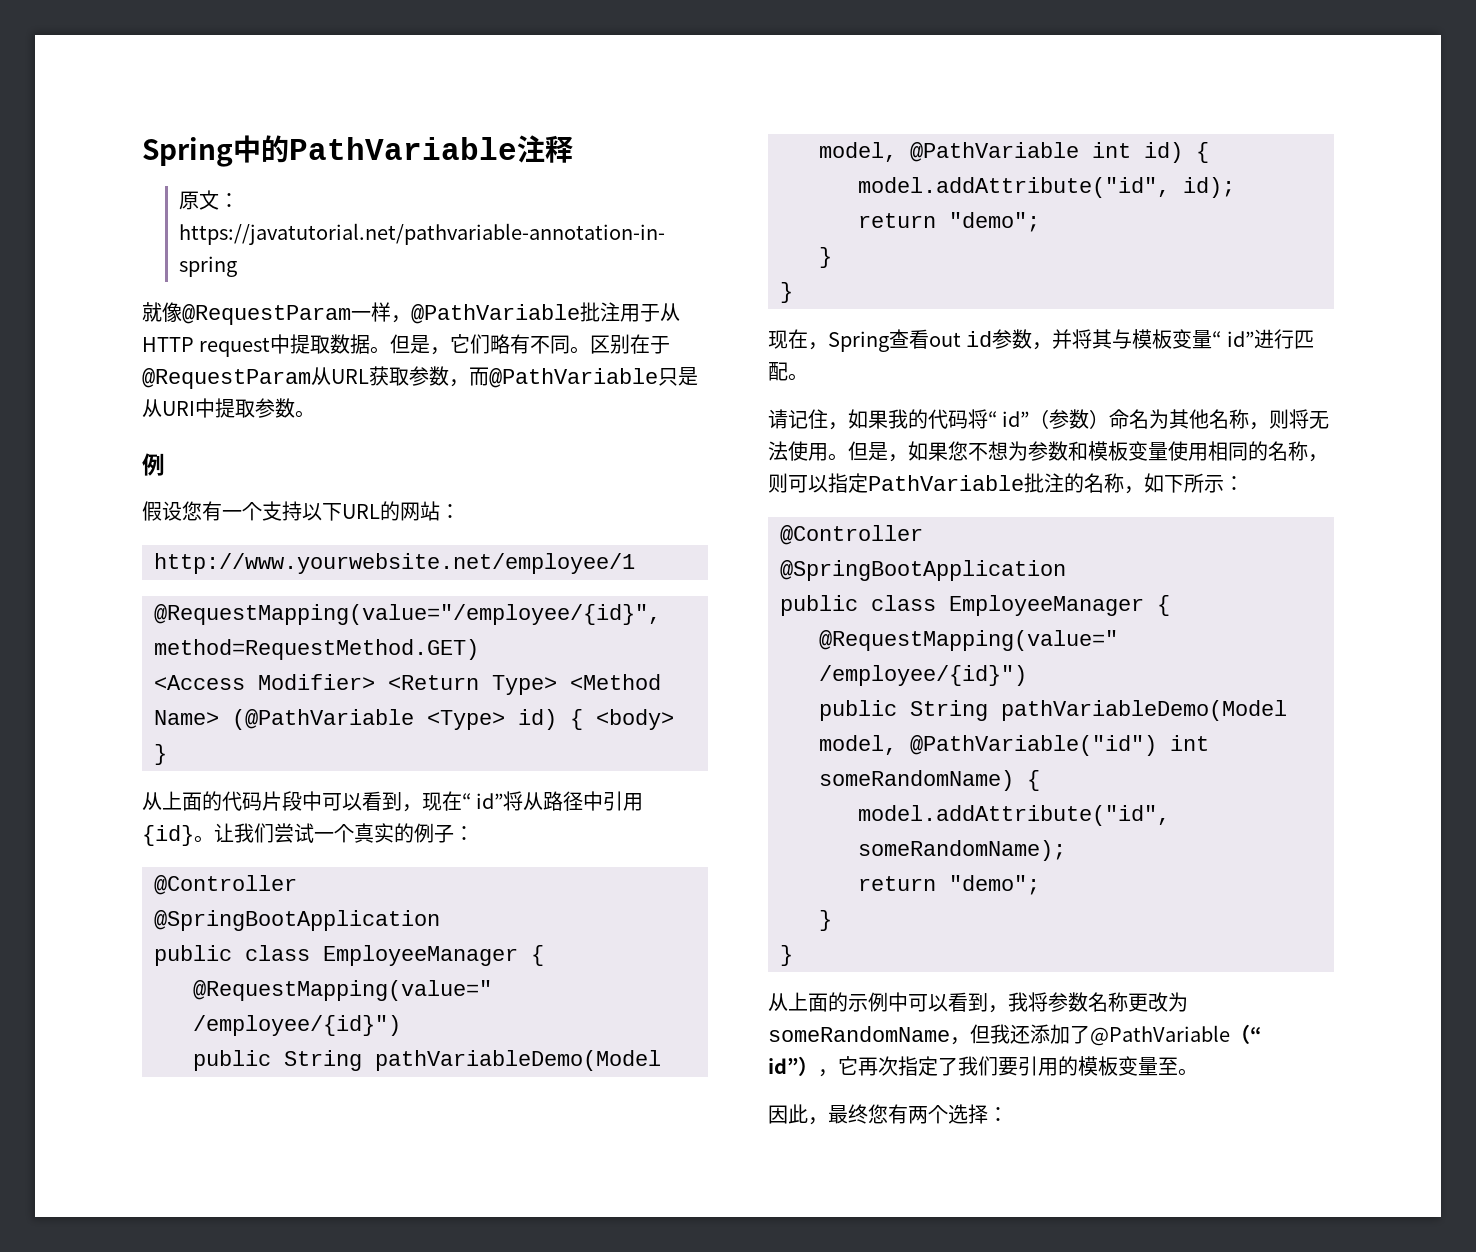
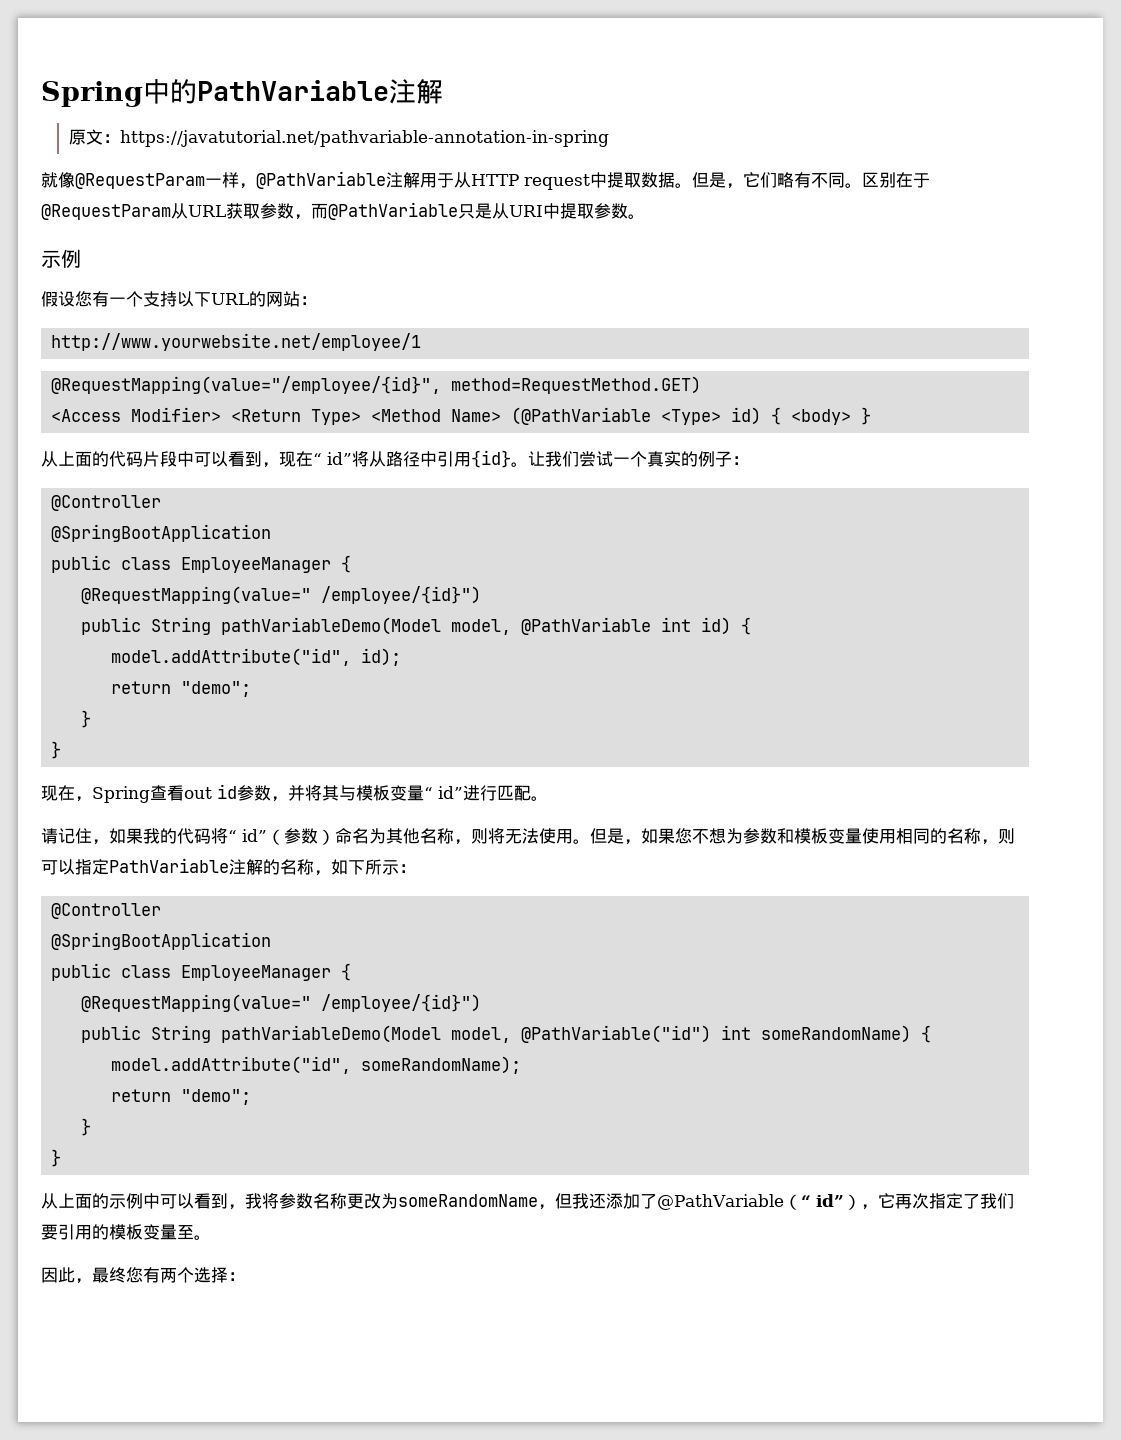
- Spring中的PathVariable注释
+ Spring中的PathVariable注解
- 就像@RequestParam一样，@PathVariable批注用于从HTTP request中提取数据。
+ 就像@RequestParam一样，@PathVariable注解用于从HTTP request中提取数据。
  区别在于@RequestParam从URL获取参数，而@PathVariable只是从URI中提取参数。
- 例
+ 示例
- 但是，如果您不想为参数和模板变量使用相同的名称，则可以指定PathVariable批注的名称，如下所示：
+ 但是，如果您不想为参数和模板变量使用相同的名称，则可以指定PathVariable注解的名称，如下所示：

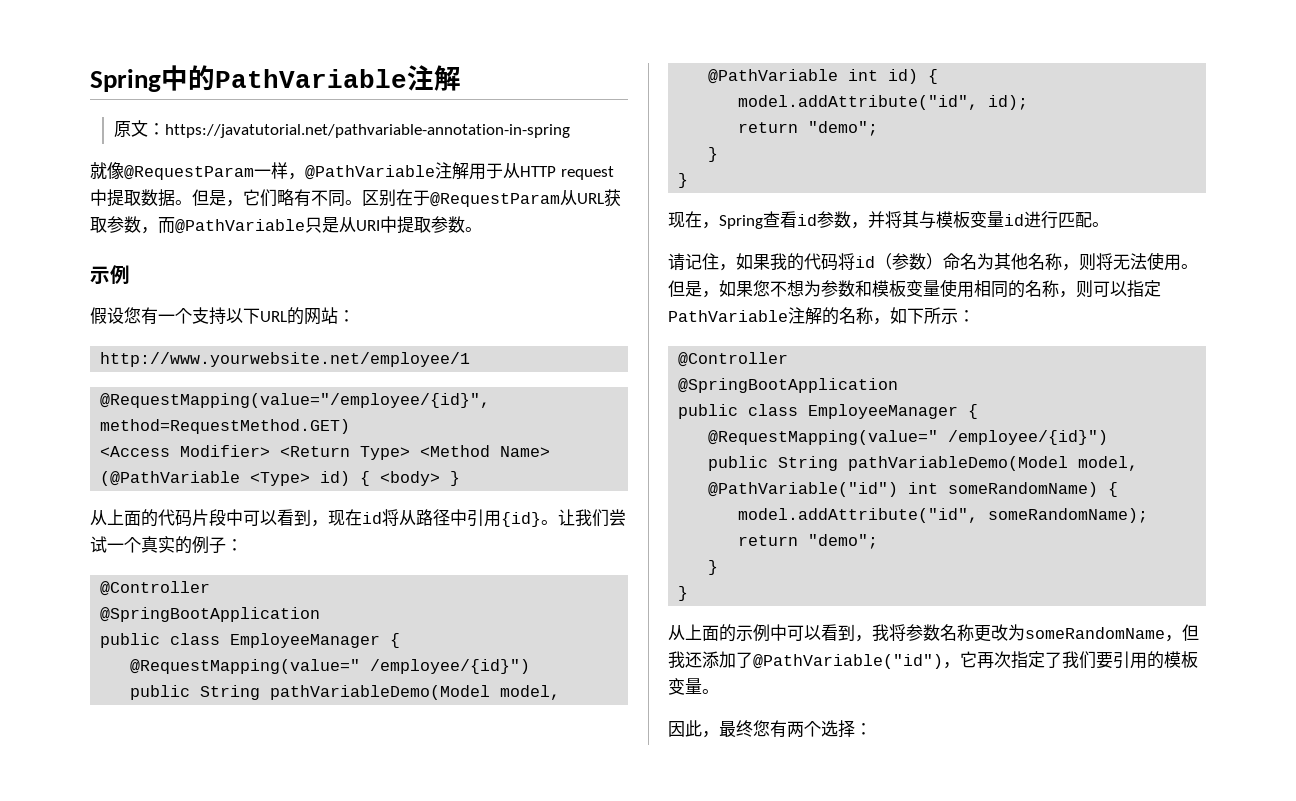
- 从上面的代码片段中可以看到，现在“ id”将从路径中引用{id}。
+ 从上面的代码片段中可以看到，现在id将从路径中引用{id}。
- 现在，Spring查看out id参数，并将其与模板变量“ id”进行匹配。
+ 现在，Spring查看id参数，并将其与模板变量id进行匹配。
- 请记住，如果我的代码将“ id”（参数）命名为其他名称，则将无法使用。
+ 请记住，如果我的代码将id（参数）命名为其他名称，则将无法使用。
- 从上面的示例中可以看到，我将参数名称更改为someRandomName，但我还添加了@PathVariable（“ id”），它再次指定了我们要引用的模板变量至。
+ 从上面的示例中可以看到，我将参数名称更改为someRandomName，但我还添加了@PathVariable("id")，它再次指定了我们要引用的模板变量。

